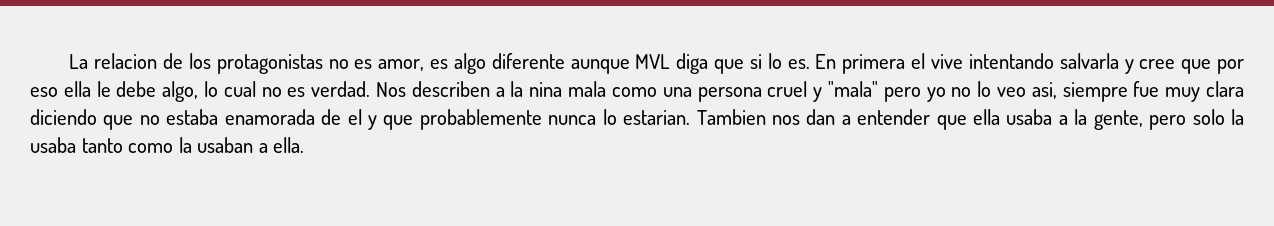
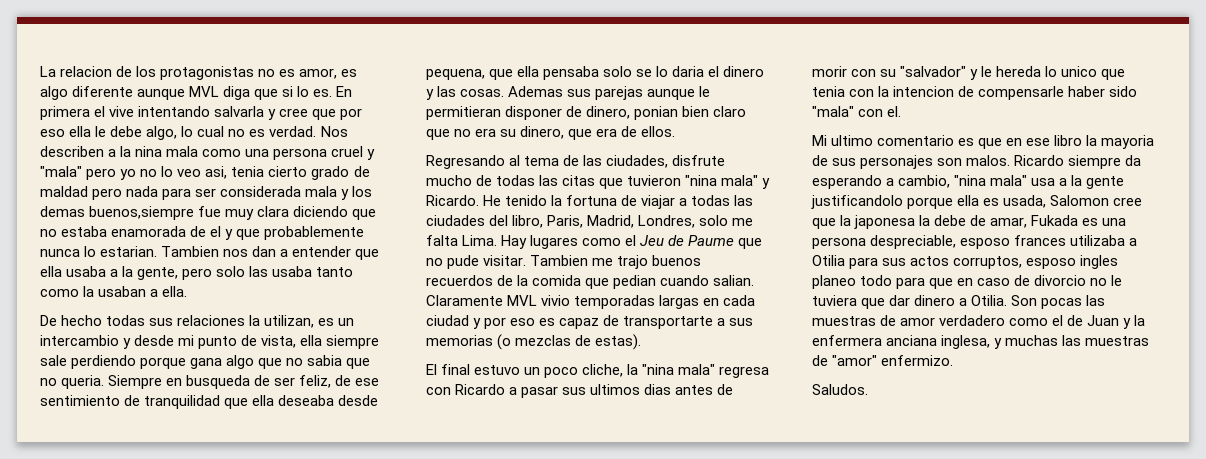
- Nos describen a la nina mala como una persona cruel y "mala" pero yo no lo veo asi, siempre fue muy clara diciendo que no estaba enamorada de el y que probablemente nunca lo estarian.
+ Nos describen a la nina mala como una persona cruel y "mala" pero yo no lo veo asi, tenia cierto grado de maldad pero nada para ser considerada mala y los demas buenos,siempre fue muy clara diciendo que no estaba enamorada de el y que probablemente nunca lo estarian.
- Tambien nos dan a entender que ella usaba a la gente, pero solo la usaba tanto como la usaban a ella.
+ Tambien nos dan a entender que ella usaba a la gente, pero solo las usaba tanto como la usaban a ella.
+ De hecho todas sus relaciones la utilizan, es un intercambio y desde mi punto de vista, ella siempre sale perdiendo porque gana algo que no sabia que no queria. Siempre en busqueda de ser feliz, de ese sentimiento de tranquilidad que ella deseaba desde pequena, que ella pensaba solo se lo daria el dinero y las cosas. Ademas sus parejas aunque le permitieran disponer de dinero, ponian bien claro que no era su dinero, que era de ellos.
+ Regresando al tema de las ciudades, disfrute mucho de todas las citas que tuvieron "nina mala" y Ricardo. He tenido la fortuna de viajar a todas las ciudades del libro, Paris, Madrid, Londres, solo me falta Lima. Hay lugares como el Jeu de Paume que no pude visitar. Tambien me trajo buenos recuerdos de la comida que pedian cuando salian. Claramente MVL vivio temporadas largas en cada ciudad y por eso es capaz de transportarte a sus memorias (o mezclas de estas).
+ El final estuvo un poco cliche, la "nina mala" regresa con Ricardo a pasar sus ultimos dias antes de morir con su "salvador" y le hereda lo unico que tenia con la intencion de compensarle haber sido "mala" con el.
+ Mi ultimo comentario es que en ese libro la mayoria de sus personajes son malos. Ricardo siempre da esperando a cambio, "nina mala" usa a la gente justificandolo porque ella es usada, Salomon cree que la japonesa la debe de amar, Fukada es una persona despreciable, esposo frances utilizaba a Otilia para sus actos corruptos, esposo ingles planeo todo para que en caso de divorcio no le tuviera que dar dinero a Otilia. Son pocas las muestras de amor verdadero como el de Juan y la enfermera anciana inglesa, y muchas las muestras de "amor" enfermizo.
+ Saludos.

